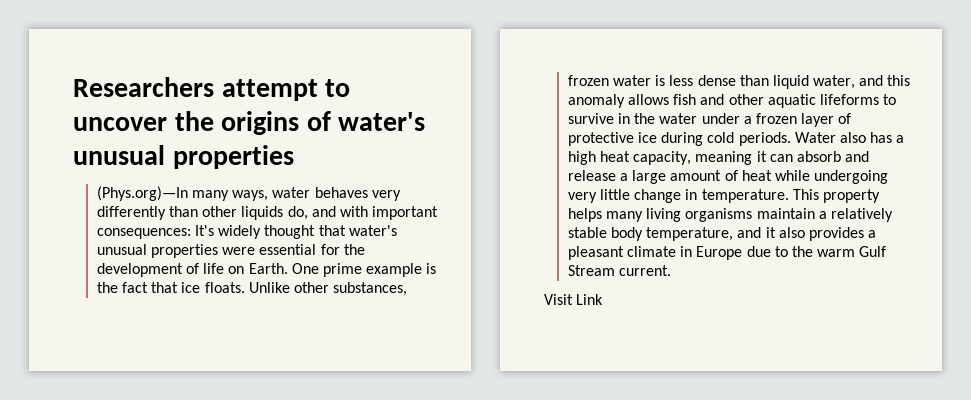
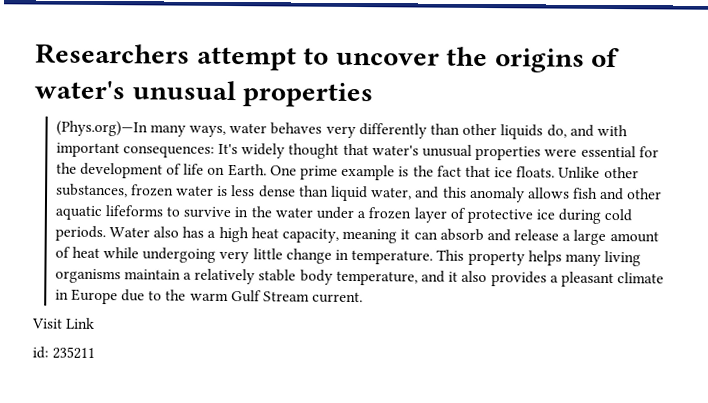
+ id: 235211

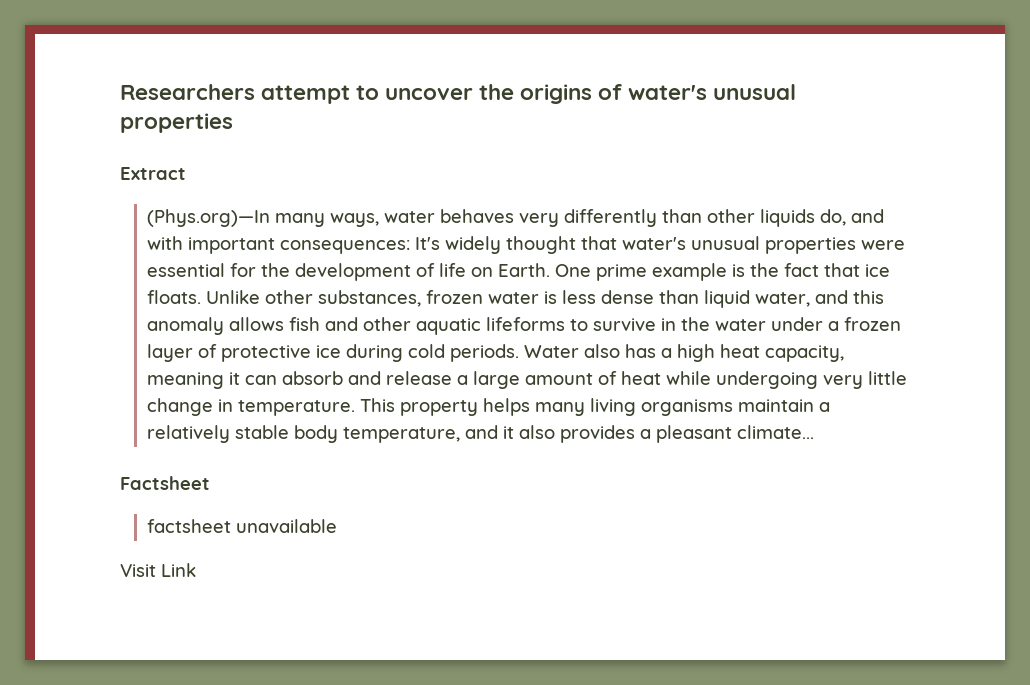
+ Extract
- This property helps many living organisms maintain a relatively stable body temperature, and it also provides a pleasant climate in Europe due to the warm Gulf Stream current.
+ This property helps many living organisms maintain a relatively stable body temperature, and it also provides a pleasant climate...
+ Factsheet
+ factsheet unavailable
- id: 235211

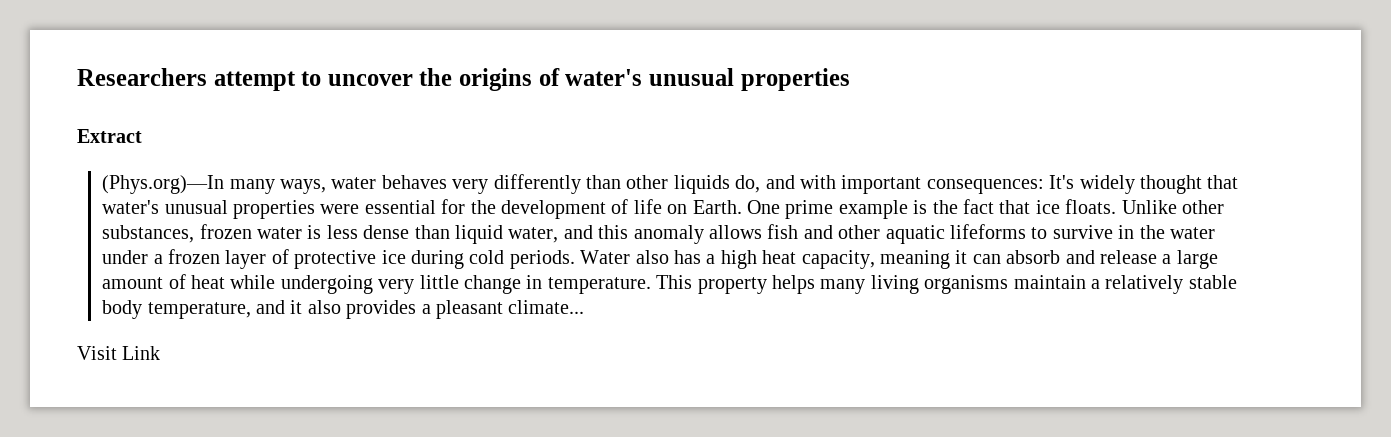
- Factsheet
- factsheet unavailable

